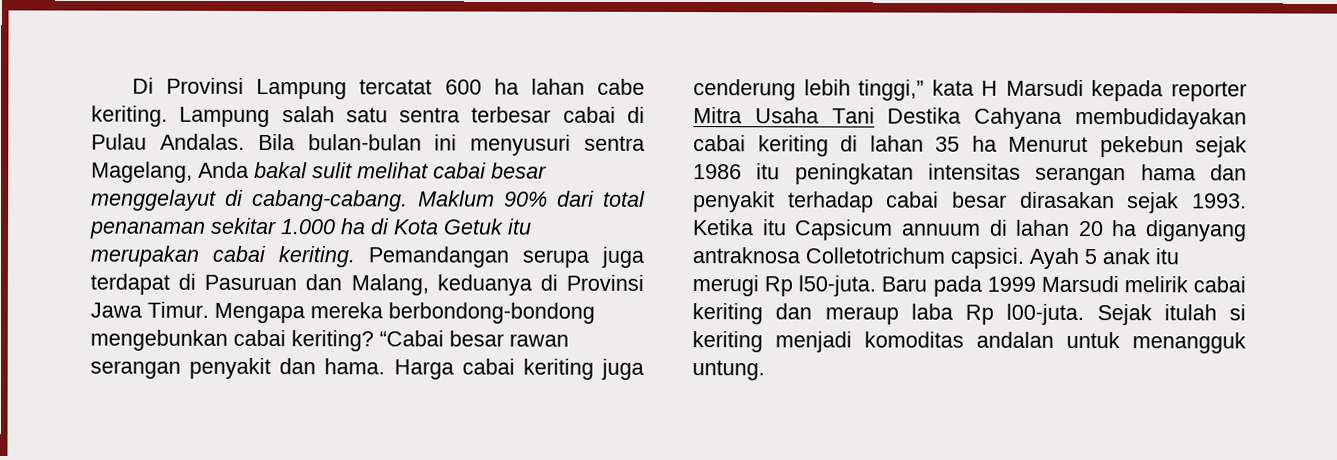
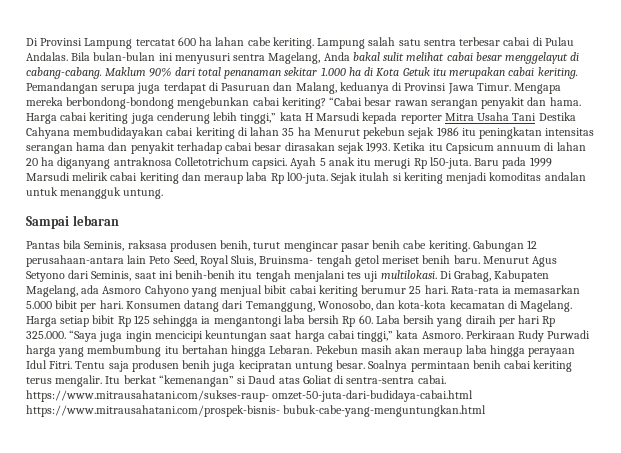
+ Sampai lebaran
+ Pantas bila Seminis, raksasa produsen benih, turut mengincar pasar benih cabe keriting. Gabungan 12 perusahaan-antara lain Peto Seed, Royal Sluis, Bruinsma- tengah getol meriset benih baru. Menurut Agus Setyono dari Seminis, saat ini benih-benih itu tengah menjalani tes uji multilokasi. Di Grabag, Kabupaten Magelang, ada Asmoro Cahyono yang menjual bibit cabai keriting berumur 25 hari. Rata-rata ia memasarkan 5.000 bibit per hari. Konsumen datang dari Temanggung, Wonosobo, dan kota-kota kecamatan di Magelang. Harga setiap bibit Rp 125 sehingga ia mengantongi laba bersih Rp 60. Laba bersih yang diraih per hari Rp 325.000. “Saya juga ingin mencicipi keuntungan saat harga cabai tinggi,” kata Asmoro. Perkiraan Rudy Purwadi harga yang membumbung itu bertahan hingga Lebaran. Pekebun masih akan meraup laba hingga perayaan Idul Fitri. Tentu saja produsen benih juga kecipratan untung besar. Soalnya permintaan benih cabai keriting terus mengalir. Itu berkat “kemenangan” si Daud atas Goliat di sentra-sentra cabai. https://www.mitrausahatani.com/sukses-raup- omzet-50-juta-dari-budidaya-cabai.html https://www.mitrausahatani.com/prospek-bisnis- bubuk-cabe-yang-menguntungkan.html

